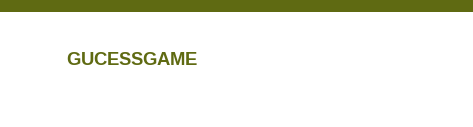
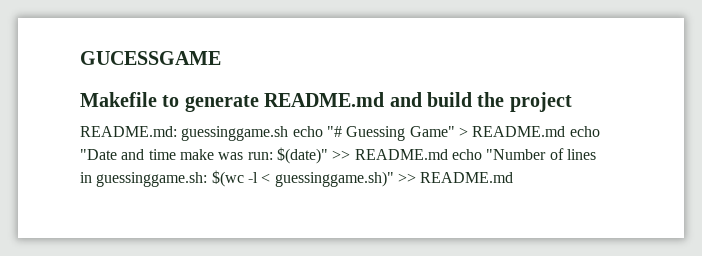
+ Makefile to generate README.md and build the project
+ README.md: guessinggame.sh echo "# Guessing Game" > README.md echo "Date and time make was run: $(date)" >> README.md echo "Number of lines in guessinggame.sh: $(wc -l < guessinggame.sh)" >> README.md

